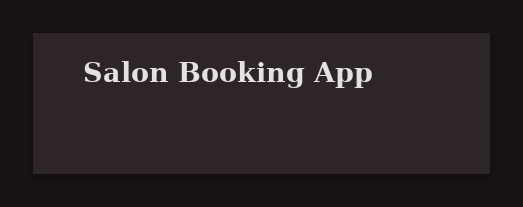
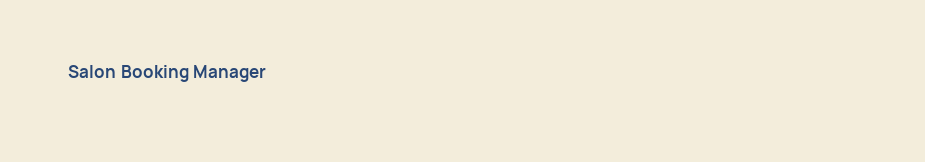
- Salon Booking App
+ Salon Booking Manager

